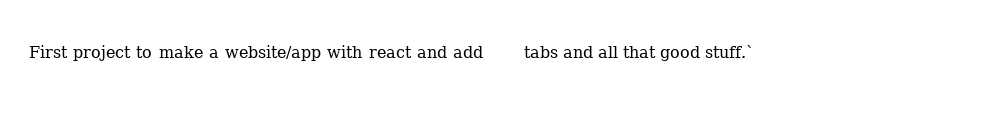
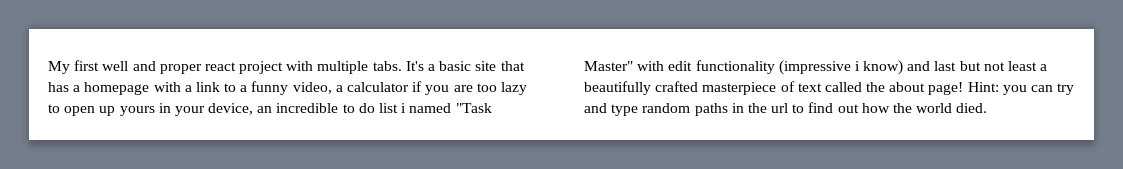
- First project to make a website/app with react and add tabs and all that good stuff.`
+ My first well and proper react project with multiple tabs. It's a basic site that has a homepage with a link to a funny video, a calculator if you are too lazy to open up yours in your device, an incredible to do list i named "Task Master" with edit functionality (impressive i know) and last but not least a beautifully crafted masterpiece of text called the about page! Hint: you can try and type random paths in the url to find out how the world died.

